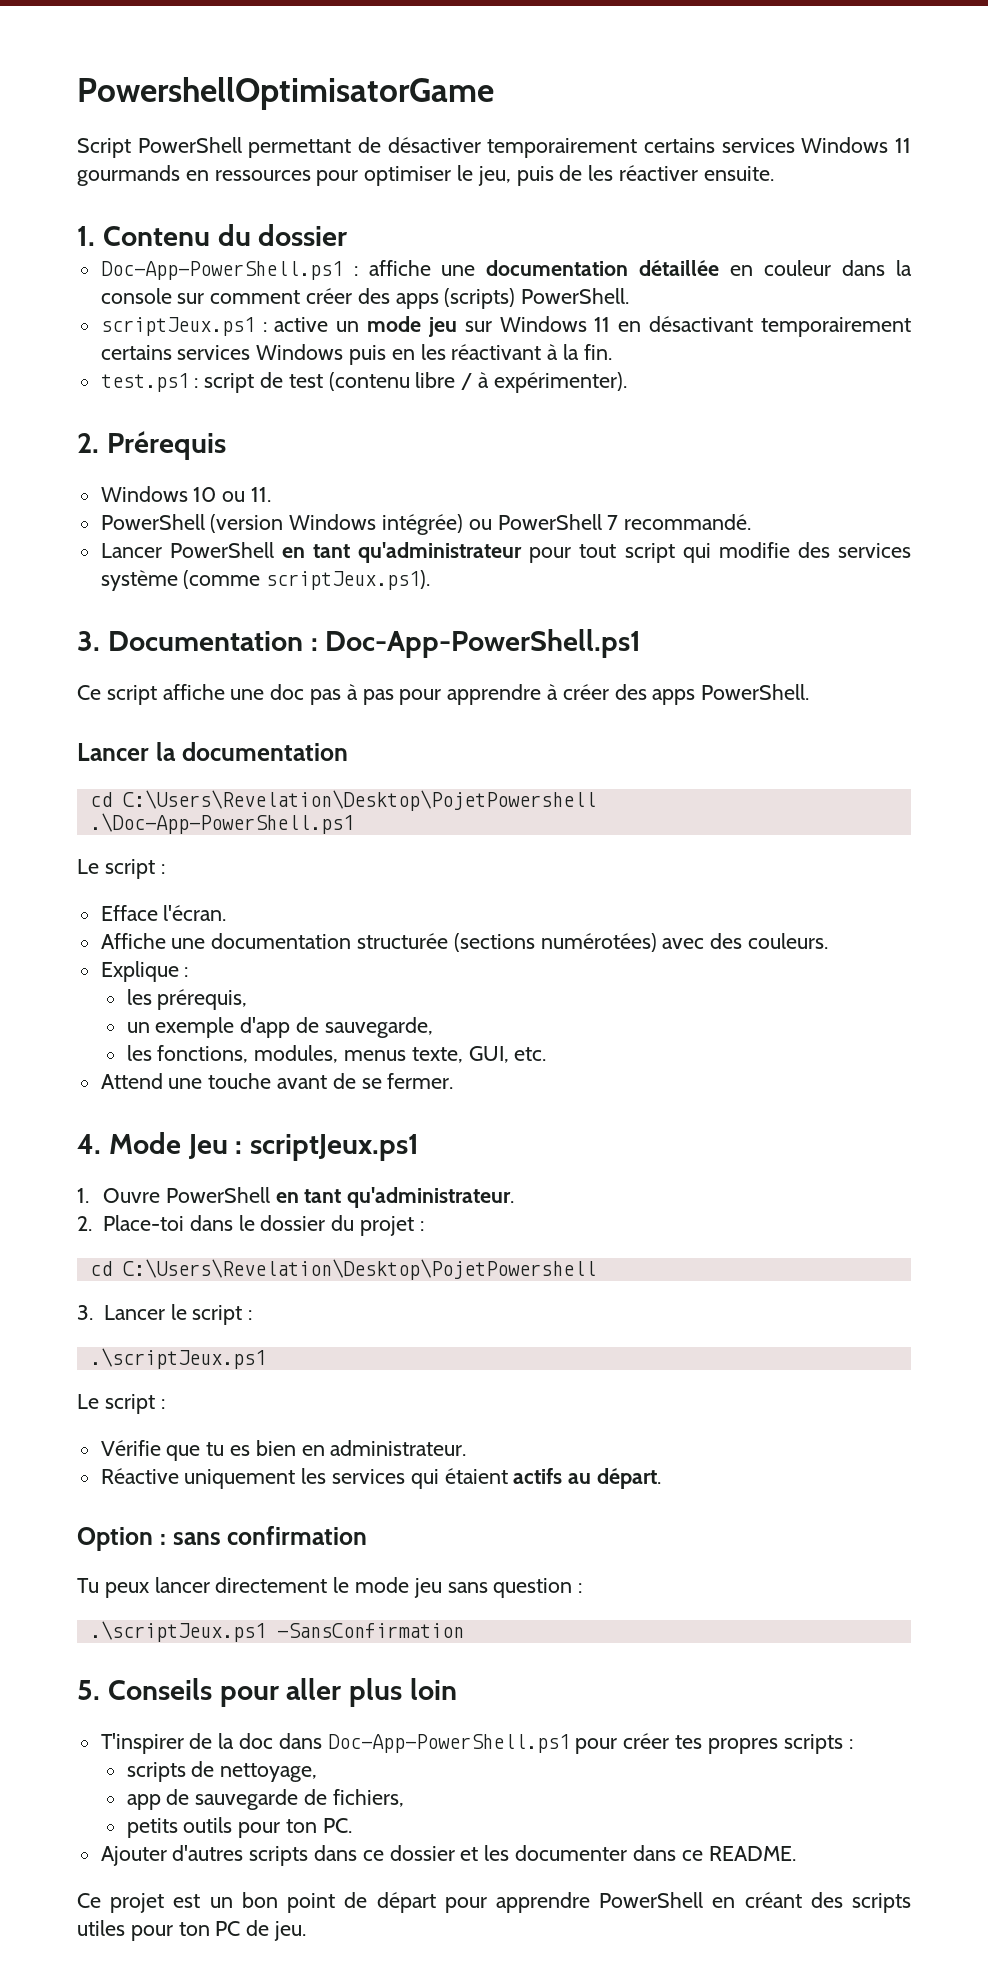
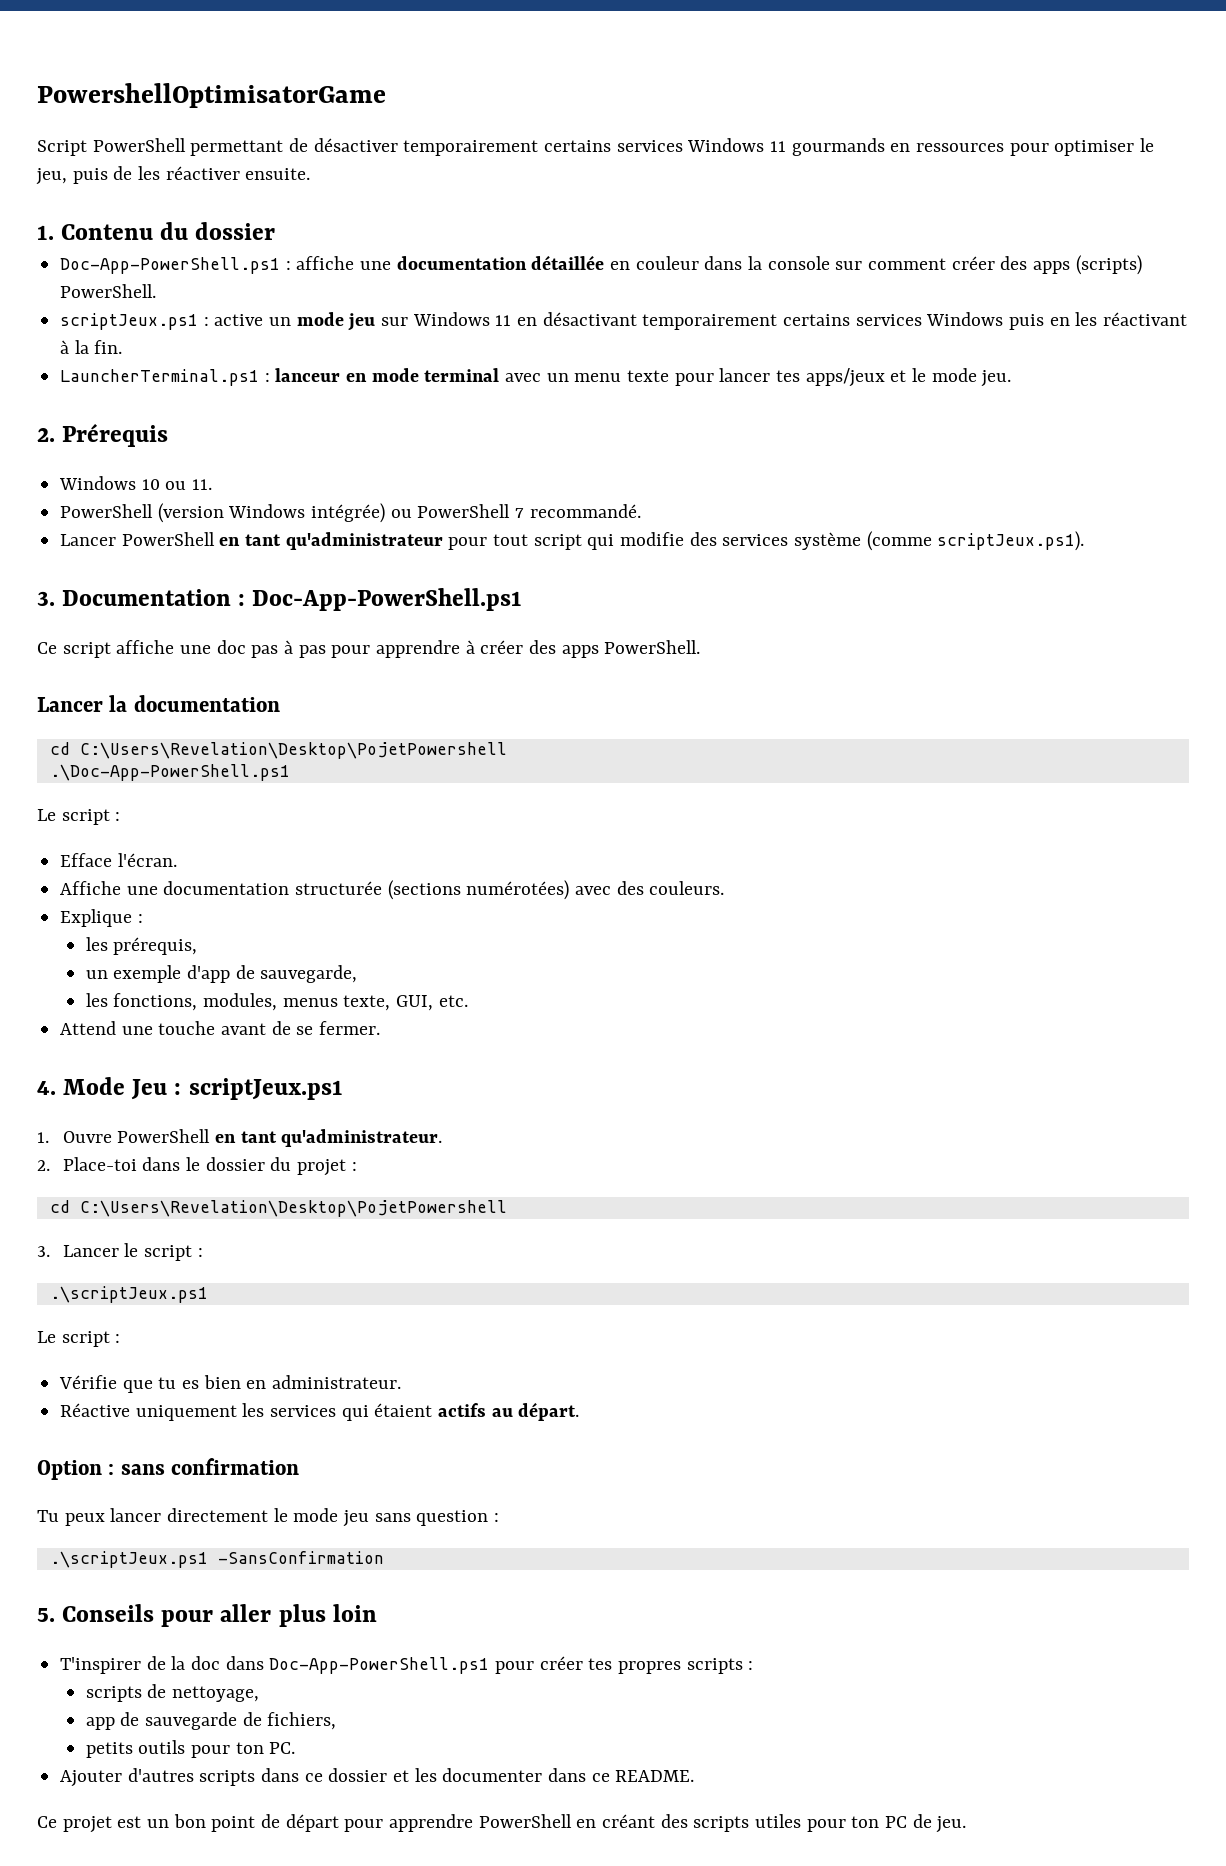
- test.ps1 : script de test (contenu libre / à expérimenter).
+ LauncherTerminal.ps1 : lanceur en mode terminal avec un menu texte pour lancer tes apps/jeux et le mode jeu.

